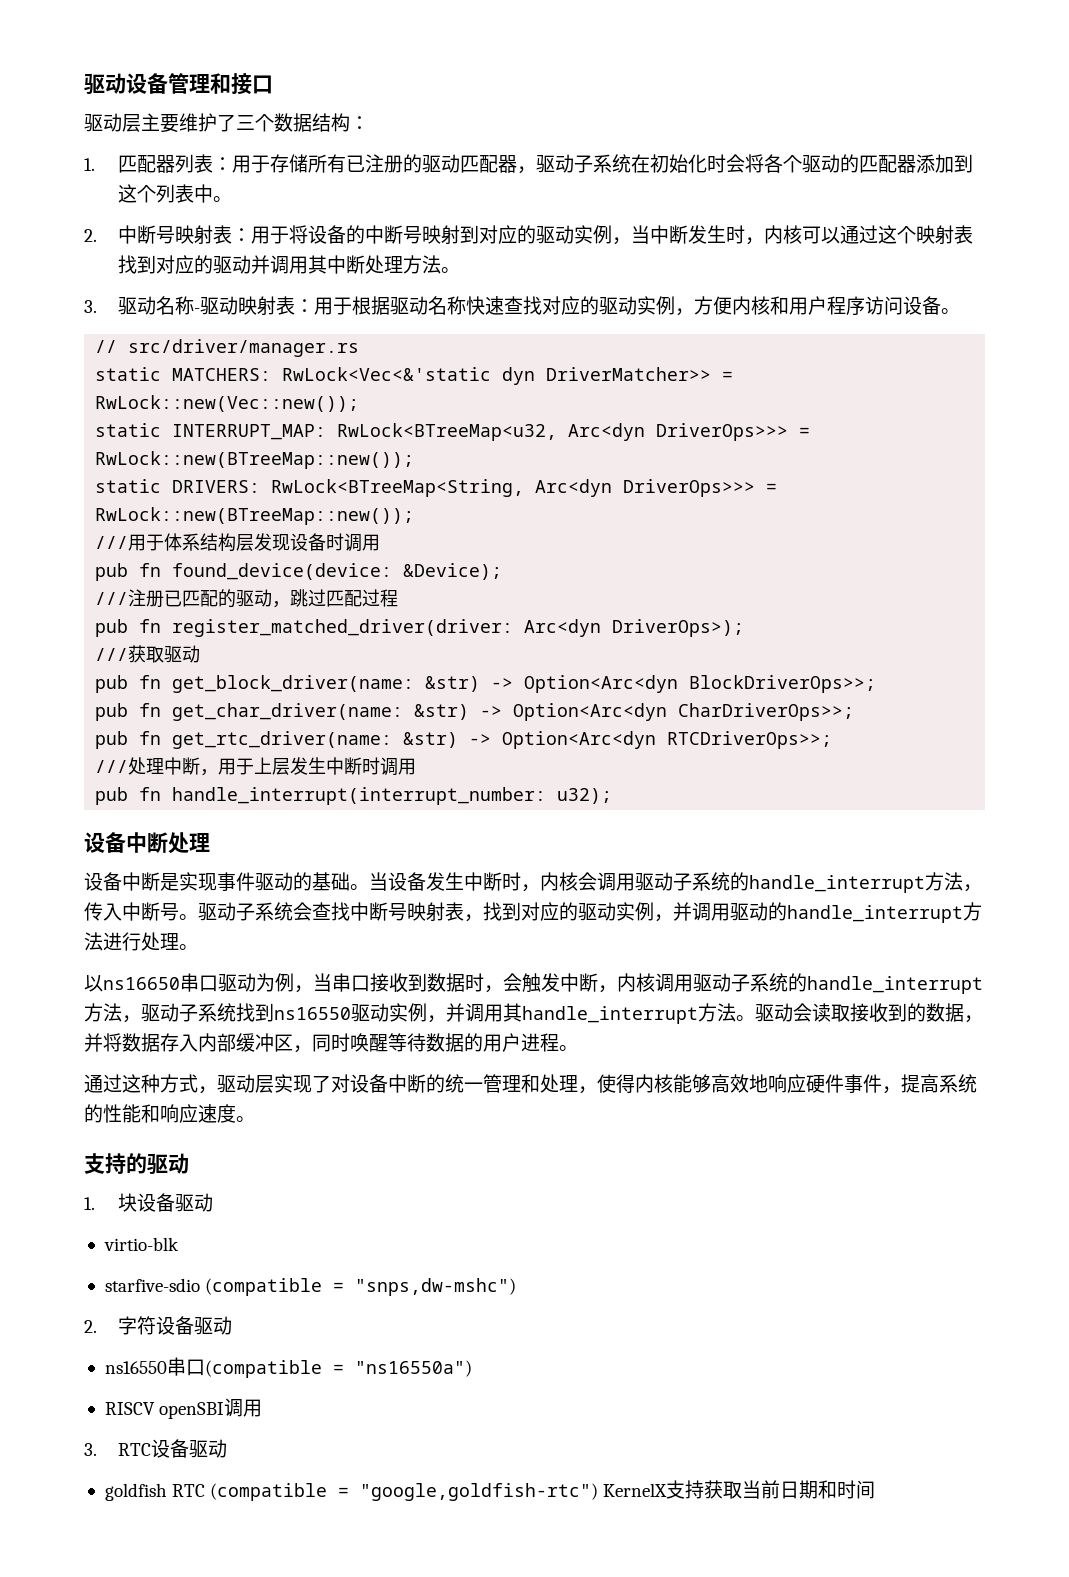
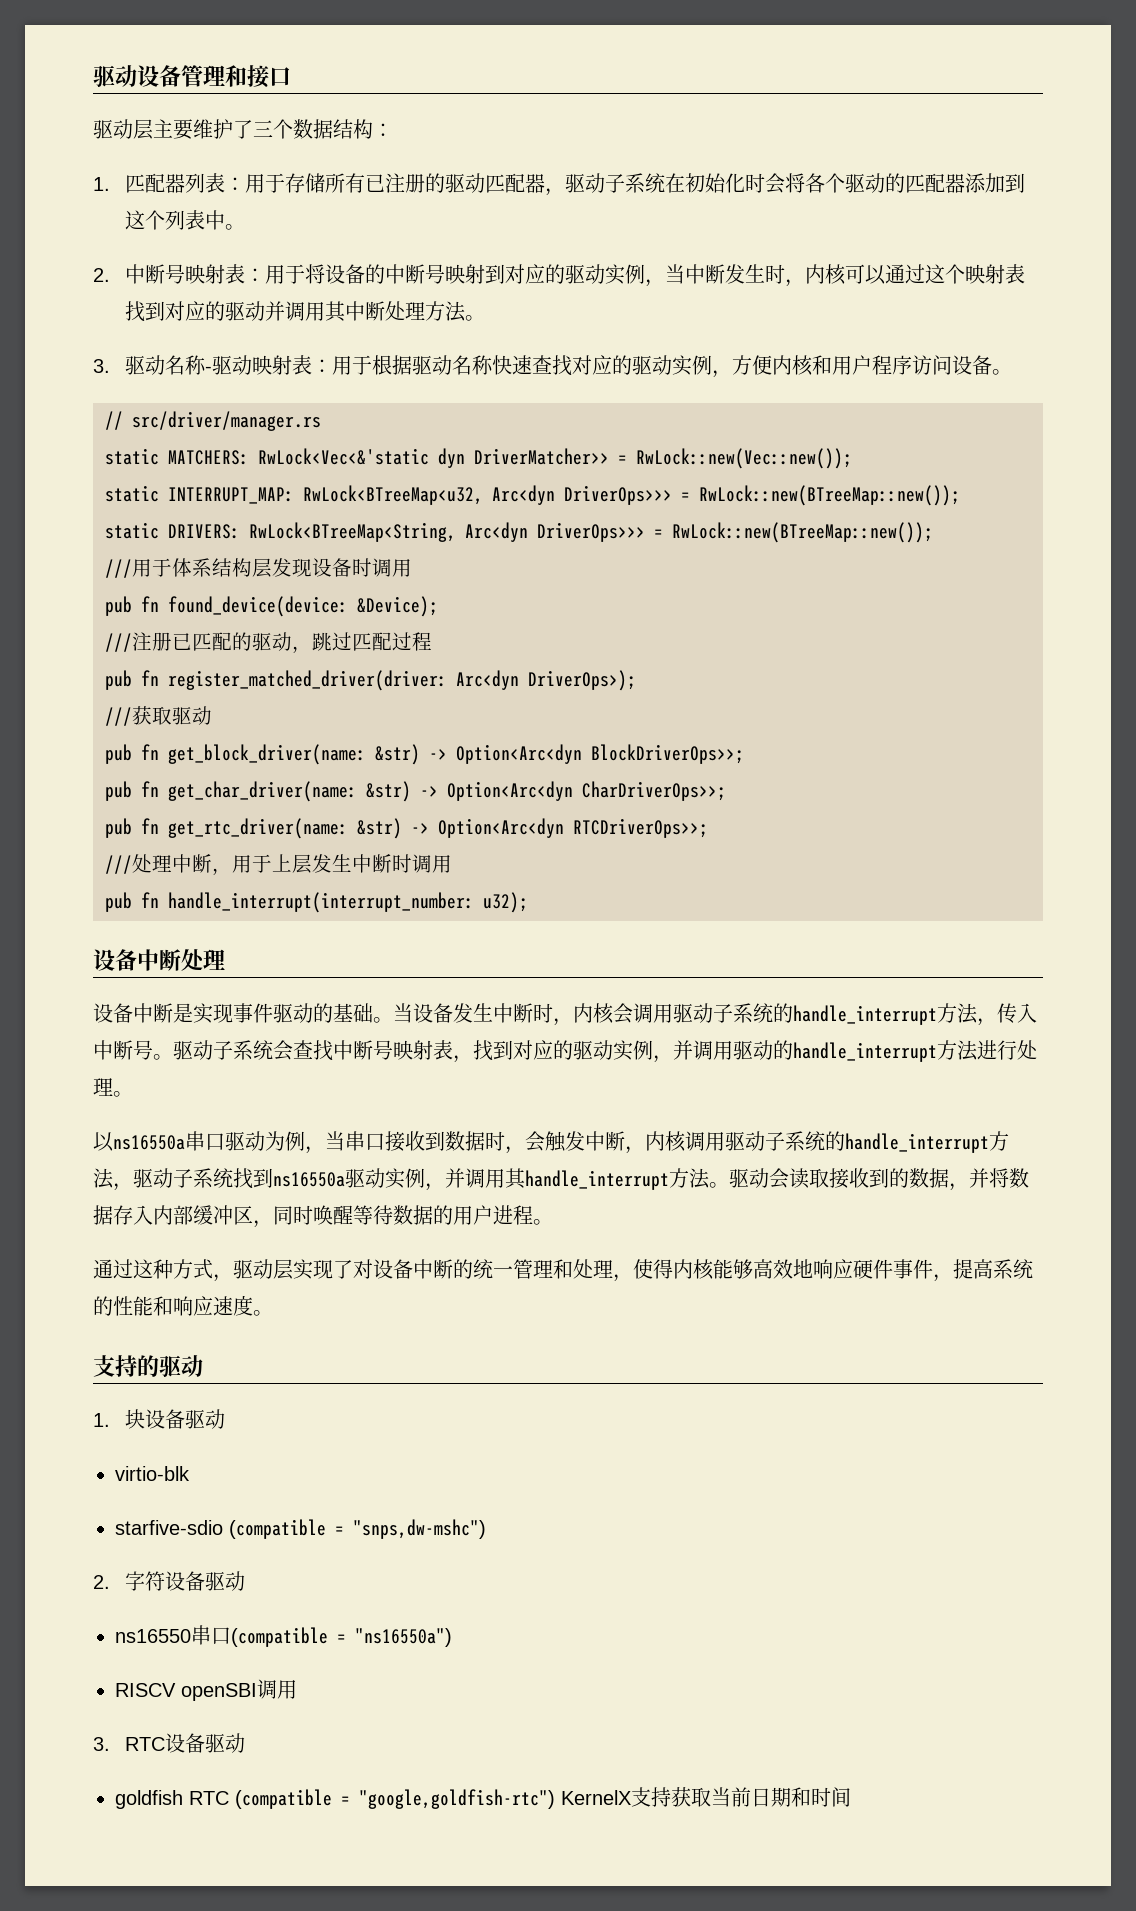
- 以ns16650串口驱动为例，当串口接收到数据时，会触发中断，内核调用驱动子系统的handle_interrupt方法，驱动子系统找到ns16550驱动实例，并调用其handle_interrupt方法。
+ 以ns16550a串口驱动为例，当串口接收到数据时，会触发中断，内核调用驱动子系统的handle_interrupt方法，驱动子系统找到ns16550a驱动实例，并调用其handle_interrupt方法。

